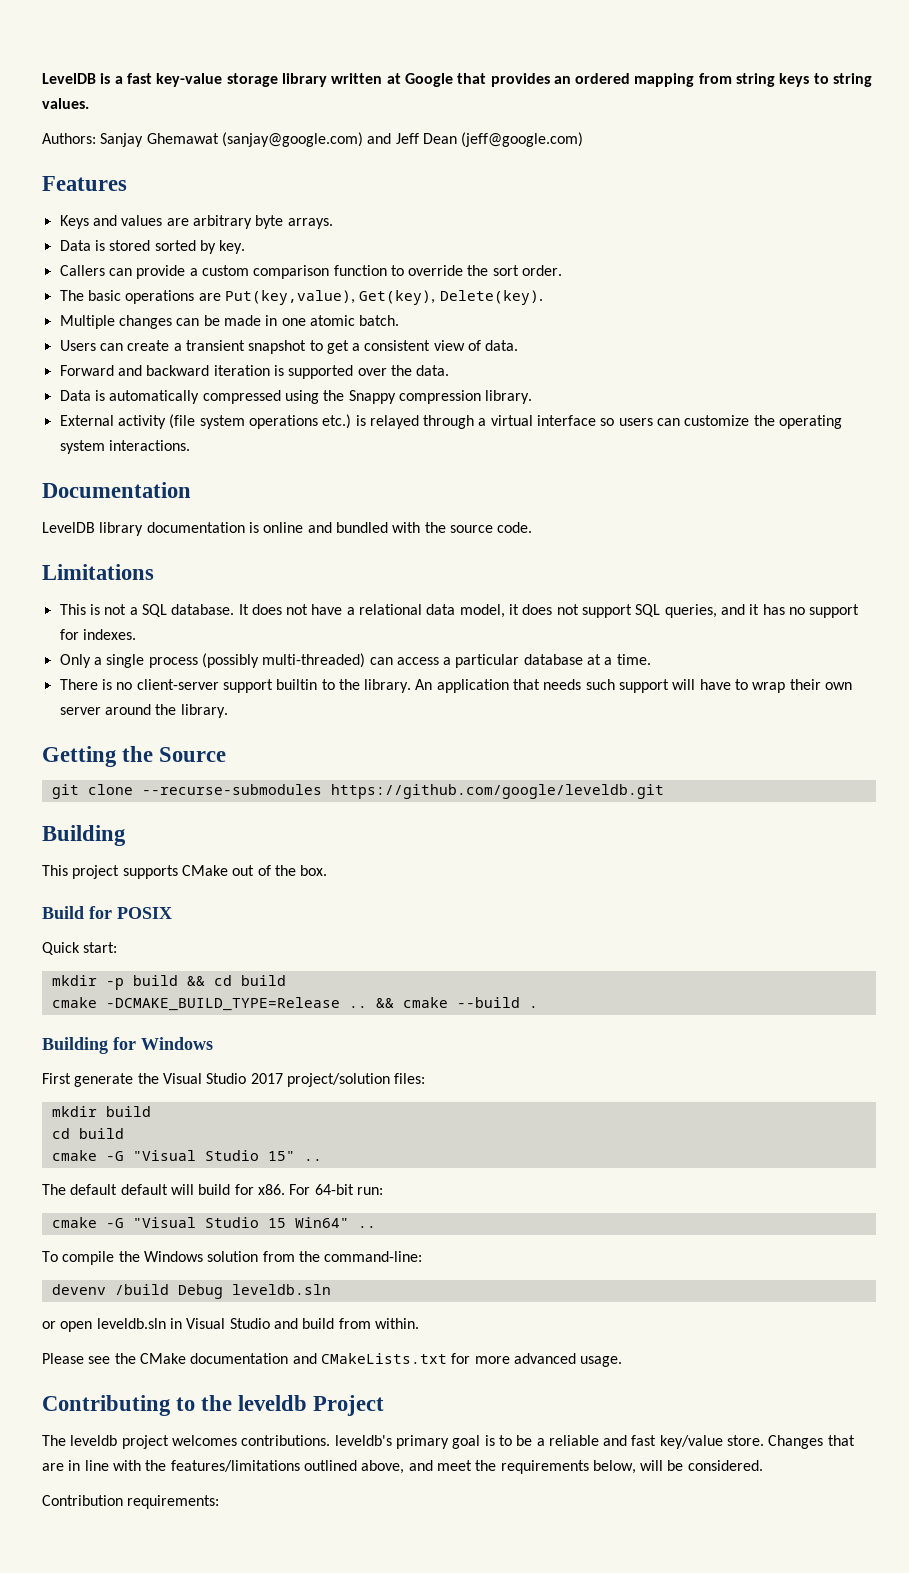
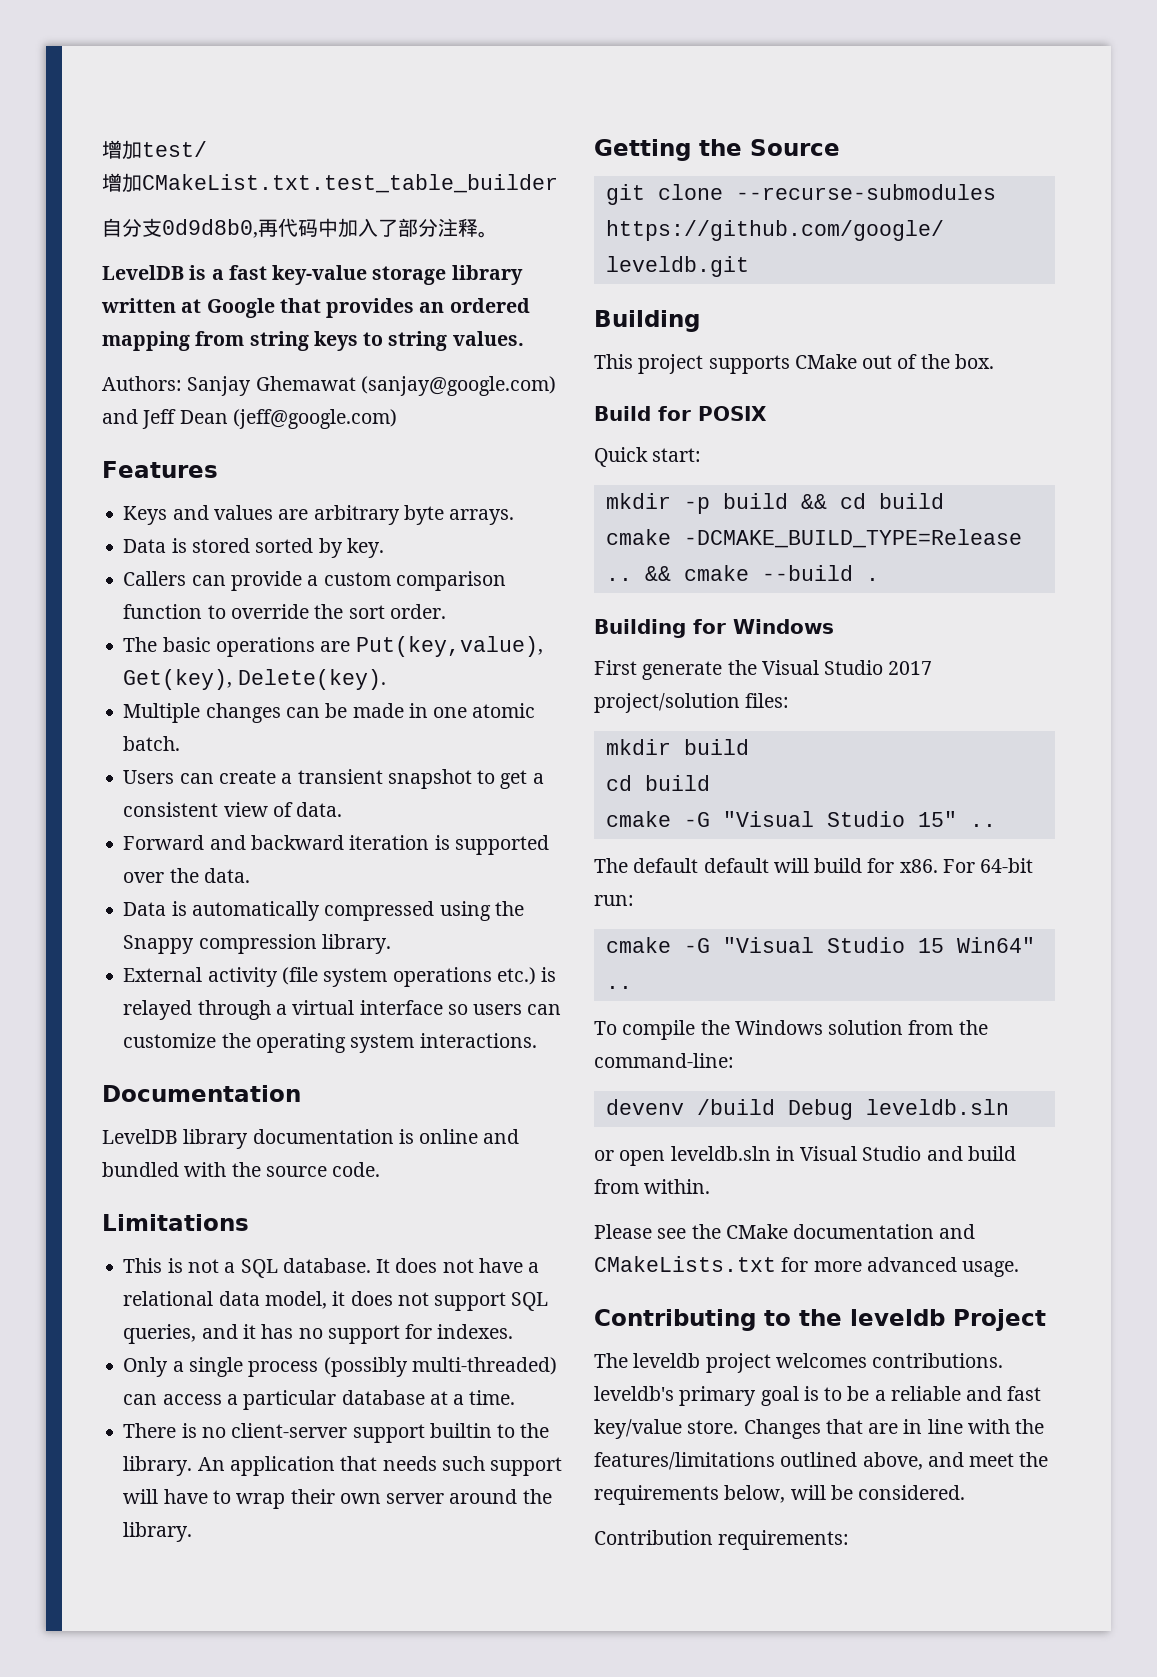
+ 增加test/
+ 增加CMakeList.txt.test_table_builder
+ 自分支0d9d8b0,再代码中加入了部分注释。

